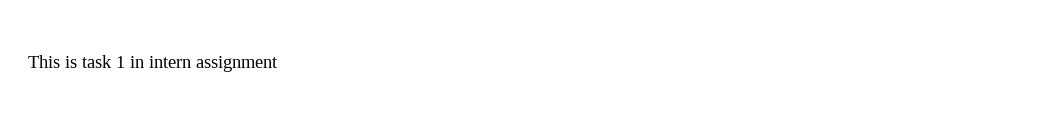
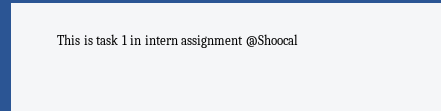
- This is task 1 in intern assignment
+ This is task 1 in intern assignment @Shoocal

